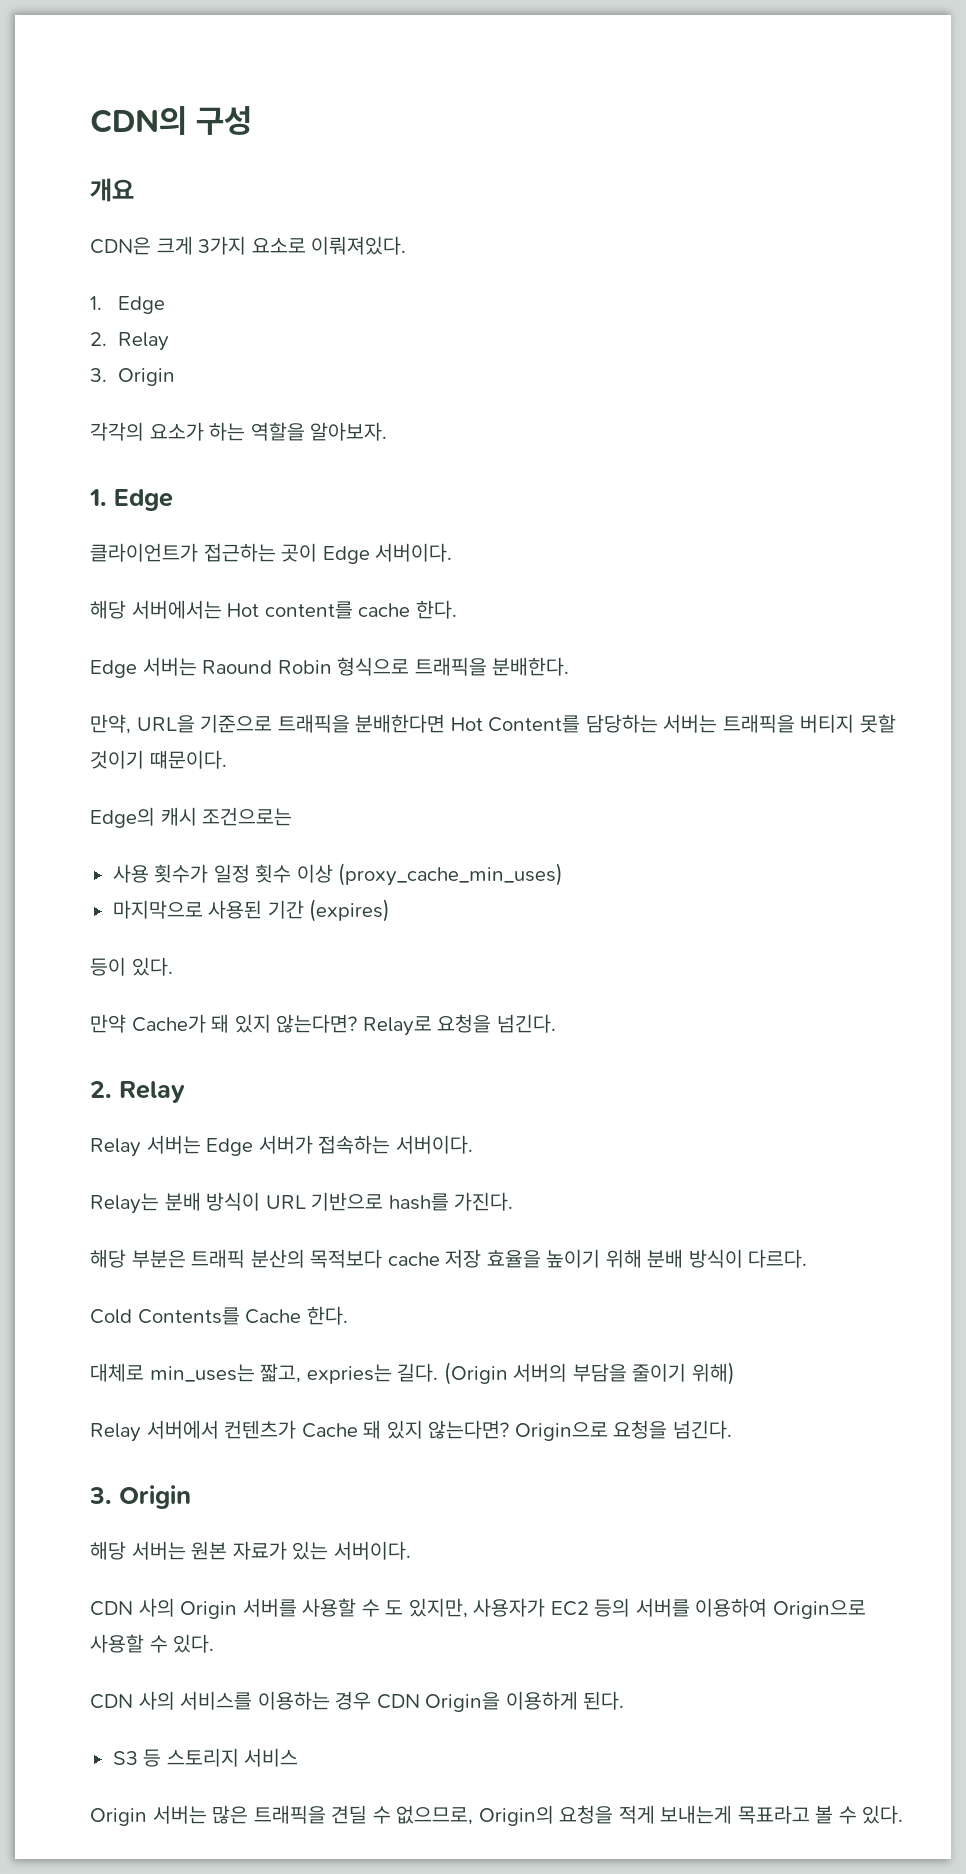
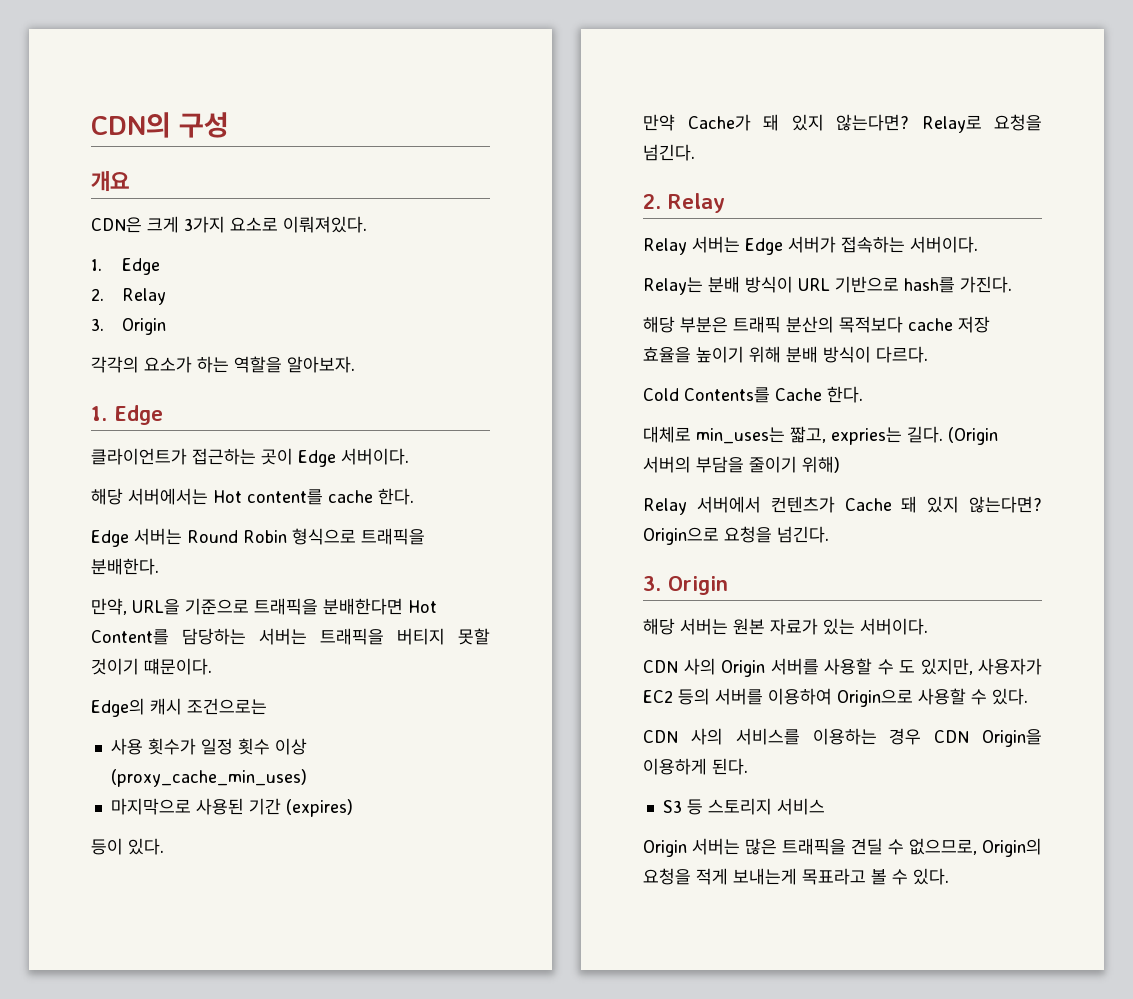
- Edge 서버는 Raound Robin 형식으로 트래픽을 분배한다.
+ Edge 서버는 Round Robin 형식으로 트래픽을 분배한다.

